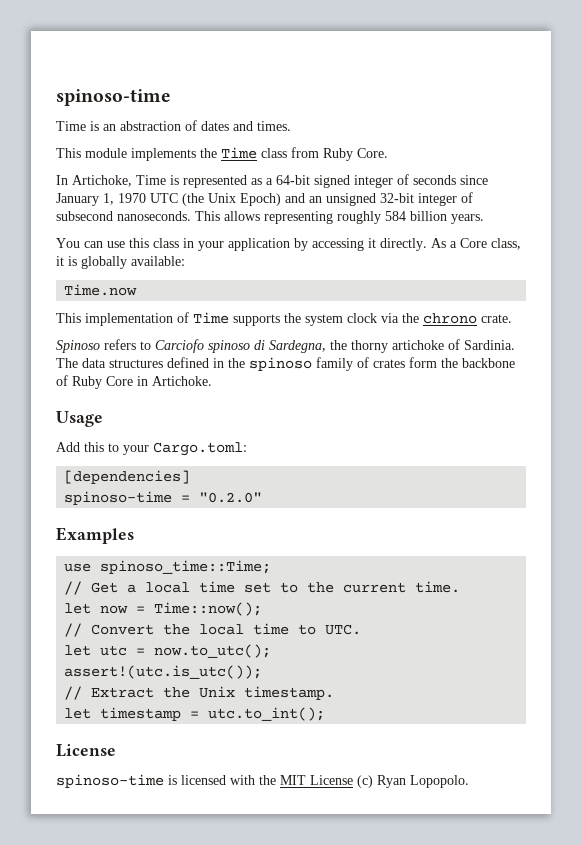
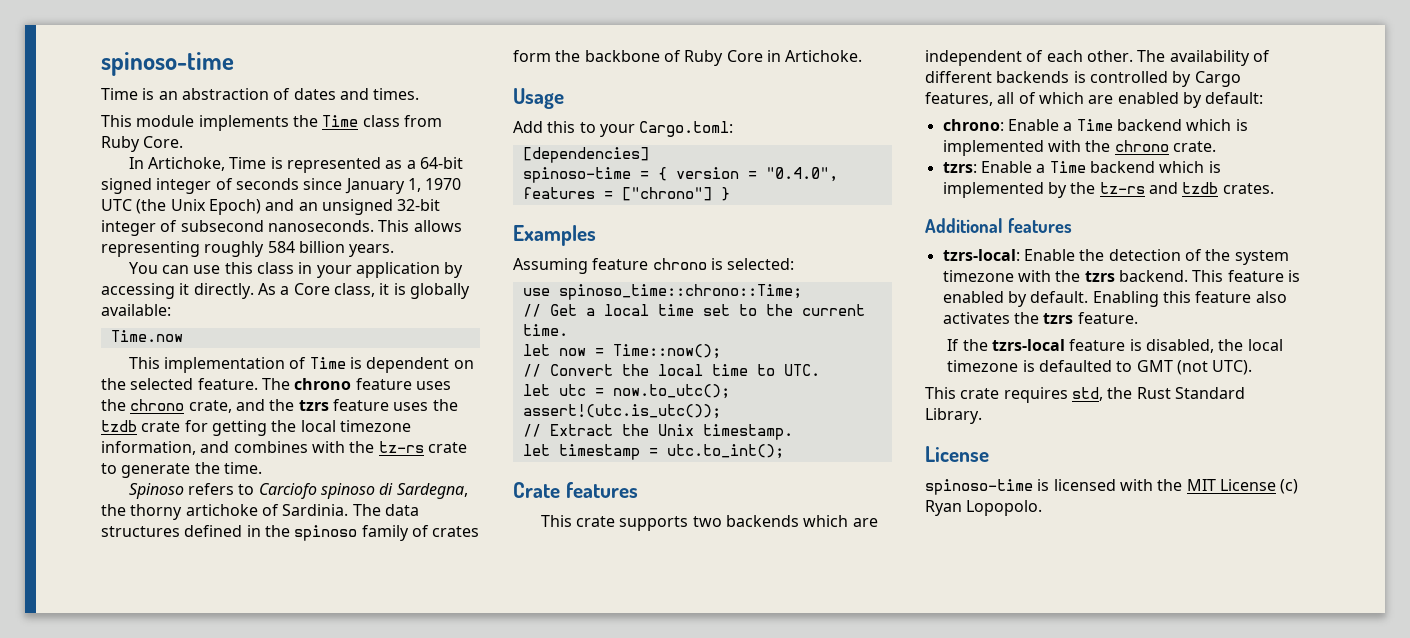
- This implementation of Time supports the system clock via the chrono crate.
+ This implementation of Time is dependent on the selected feature. The chrono feature uses the chrono crate, and the tzrs feature uses the tzdb crate for getting the local timezone information, and combines with the tz-rs crate to generate the time.
- spinoso-time = "0.2.0"
+ spinoso-time = { version = "0.4.0", features = ["chrono"] }
  Examples
- use spinoso_time::Time;
+ Assuming feature chrono is selected:
+ use spinoso_time::chrono::Time;
+ Crate features
+ This crate supports two backends which are independent of each other. The availability of different backends is controlled by Cargo features, all of which are enabled by default:
+ chrono: Enable a Time backend which is implemented with the chrono crate.
+ tzrs: Enable a Time backend which is implemented by the tz-rs and tzdb crates.
+ Additional features
+ tzrs-local: Enable the detection of the system timezone with the tzrs backend. This feature is enabled by default. Enabling this feature also activates the tzrs feature.
+ If the tzrs-local feature is disabled, the local timezone is defaulted to GMT (not UTC).
+ This crate requires std, the Rust Standard Library.

